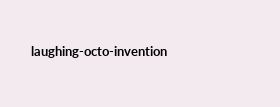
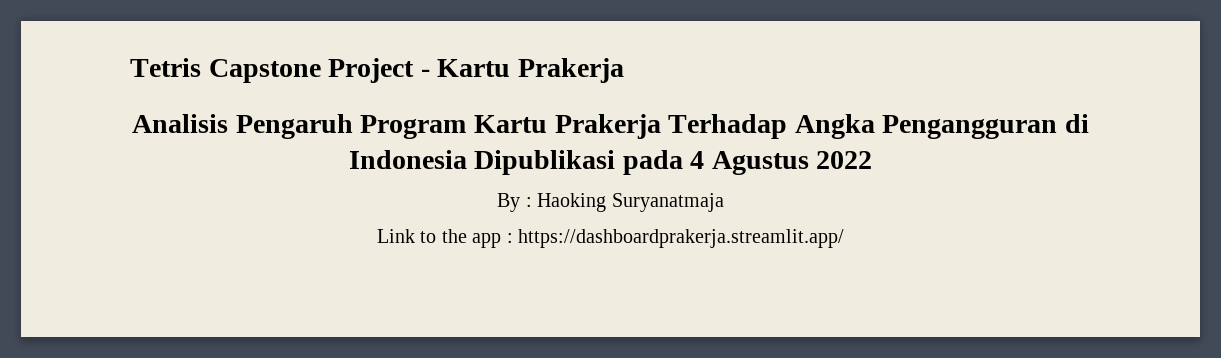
- laughing-octo-invention
+ Tetris Capstone Project - Kartu Prakerja
+ Analisis Pengaruh Program Kartu Prakerja Terhadap Angka Pengangguran di Indonesia Dipublikasi pada 4 Agustus 2022
+ By : Haoking Suryanatmaja
+ Link to the app : https://dashboardprakerja.streamlit.app/

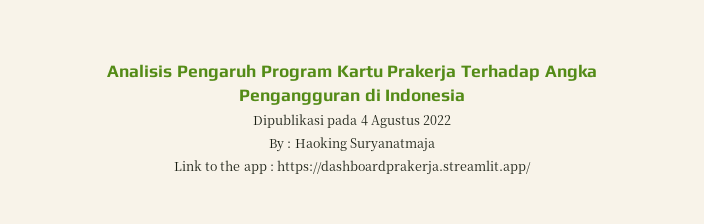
- Tetris Capstone Project - Kartu Prakerja
- Analisis Pengaruh Program Kartu Prakerja Terhadap Angka Pengangguran di Indonesia Dipublikasi pada 4 Agustus 2022
+ Analisis Pengaruh Program Kartu Prakerja Terhadap Angka Pengangguran di Indonesia
+ Dipublikasi pada 4 Agustus 2022

